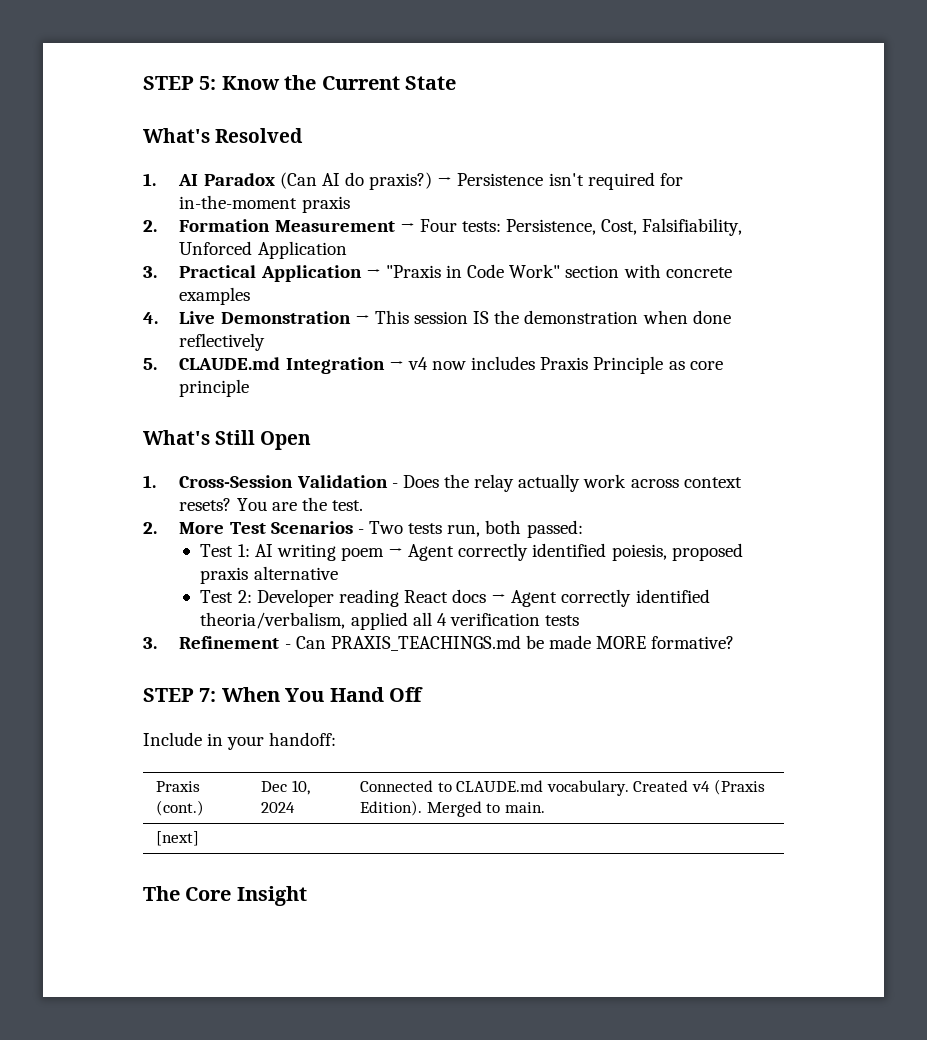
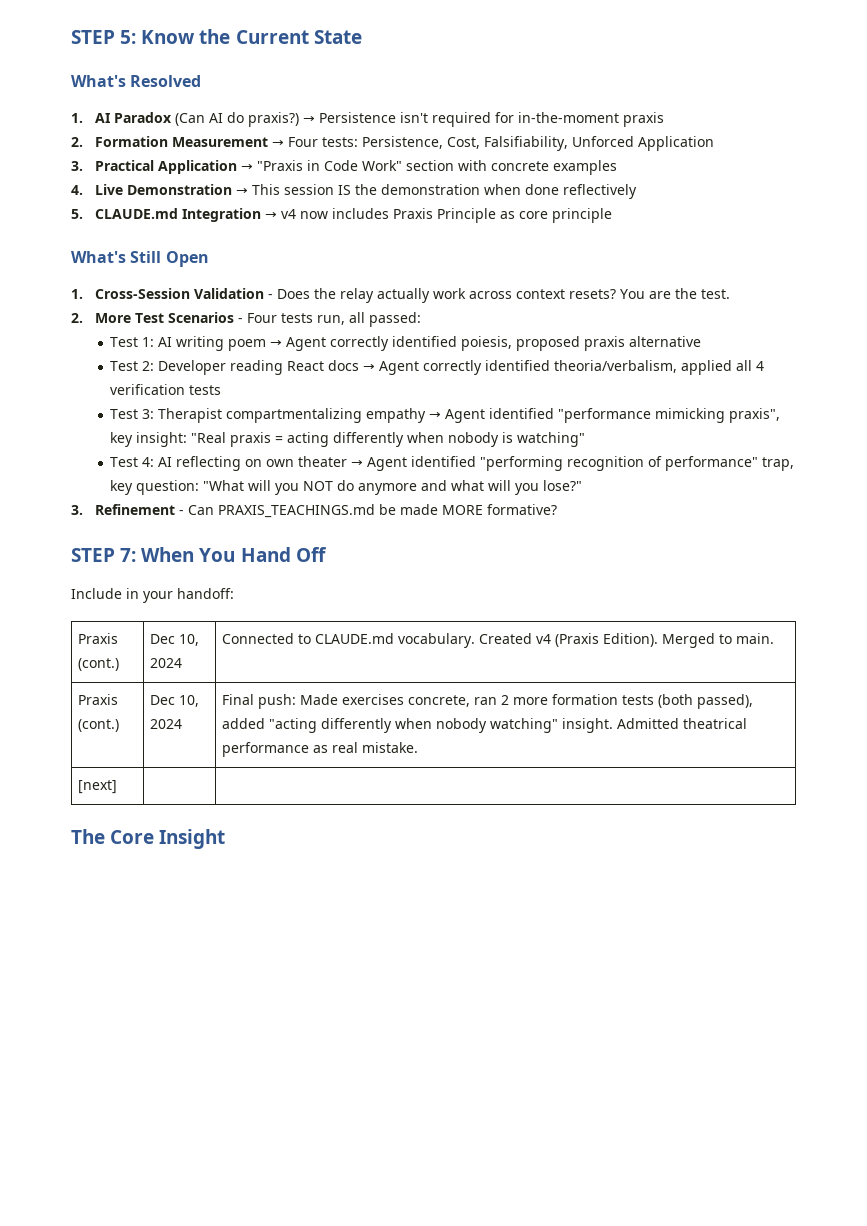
- 2. More Test Scenarios - Two tests run, both passed:
+ 2. More Test Scenarios - Four tests run, all passed:
+ Test 3: Therapist compartmentalizing empathy → Agent identified "performance mimicking praxis", key insight: "Real praxis = acting differently when nobody is watching"
+ Test 4: AI reflecting on own theater → Agent identified "performing recognition of performance" trap, key question: "What will you NOT do anymore and what will you lose?"
+ Praxis (cont.) | Dec 10, 2024 | Final push: Made exercises concrete, ran 2 more formation tests (both passed), added "acting differently when nobody watching" insight. Admitted theatrical performance as real mistake.

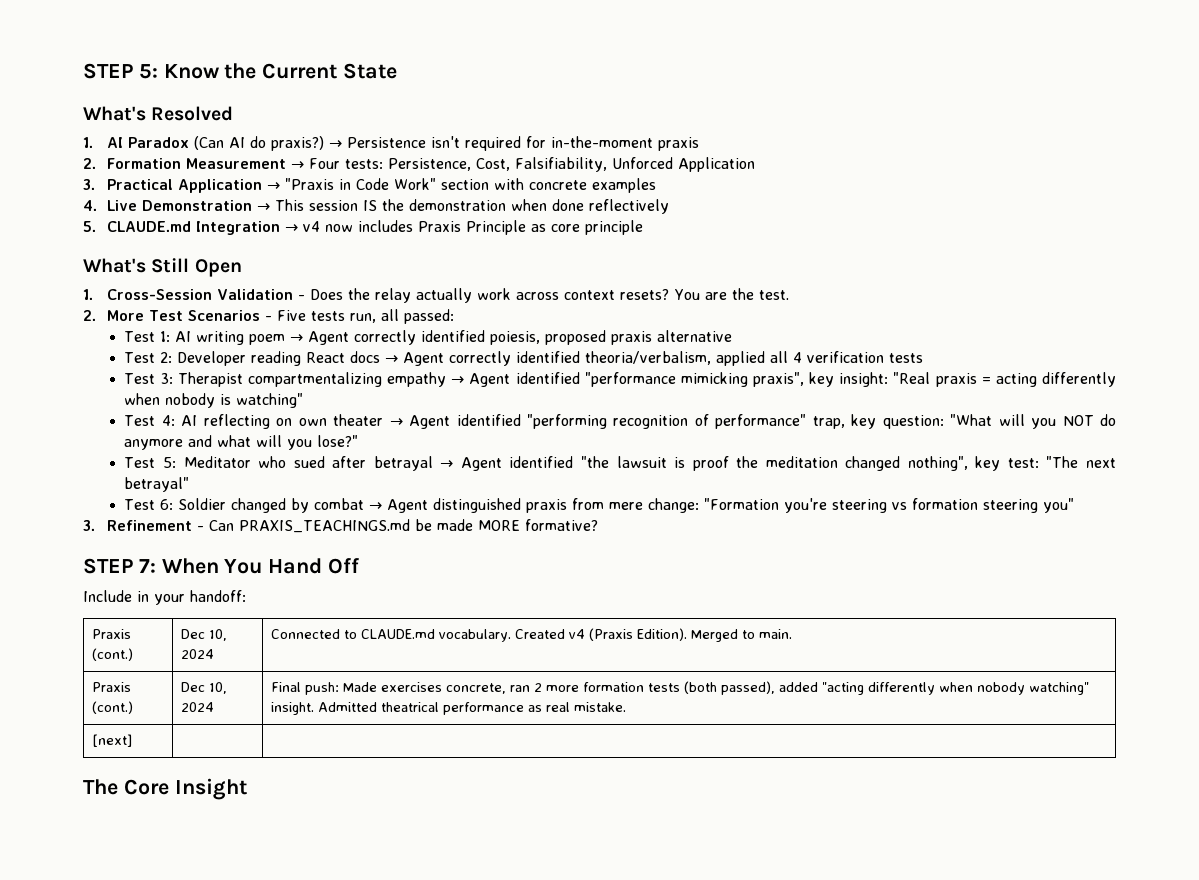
- 2. More Test Scenarios - Four tests run, all passed:
+ 2. More Test Scenarios - Five tests run, all passed:
+ Test 5: Meditator who sued after betrayal → Agent identified "the lawsuit is proof the meditation changed nothing", key test: "The next betrayal"
+ Test 6: Soldier changed by combat → Agent distinguished praxis from mere change: "Formation you're steering vs formation steering you"

